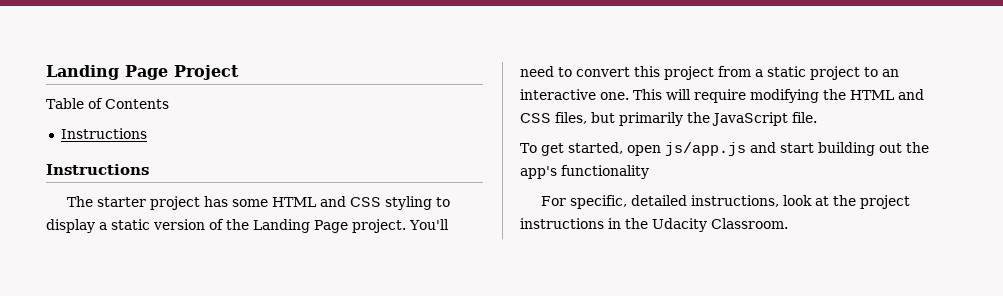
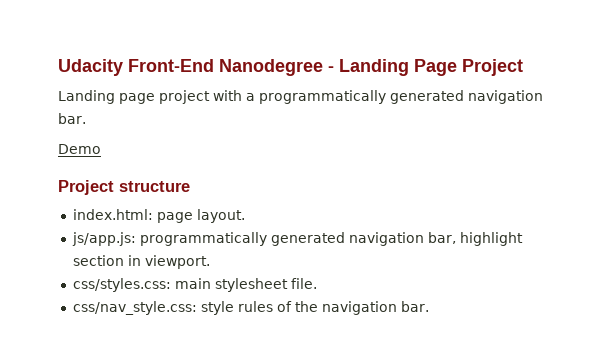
- Landing Page Project
+ Udacity Front-End Nanodegree - Landing Page Project
- Table of Contents
- Instructions
- Instructions
- The starter project has some HTML and CSS styling to display a static version of the Landing Page project. You'll need to convert this project from a static project to an interactive one. This will require modifying the HTML and CSS files, but primarily the JavaScript file.
- To get started, open js/app.js and start building out the app's functionality
- For specific, detailed instructions, look at the project instructions in the Udacity Classroom.
+ Landing page project with a programmatically generated navigation bar.
+ Demo
+ Project structure
+ index.html: page layout.
+ js/app.js: programmatically generated navigation bar, highlight section in viewport.
+ css/styles.css: main stylesheet file.
+ css/nav_style.css: style rules of the navigation bar.

